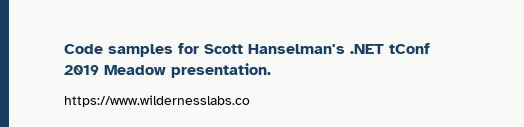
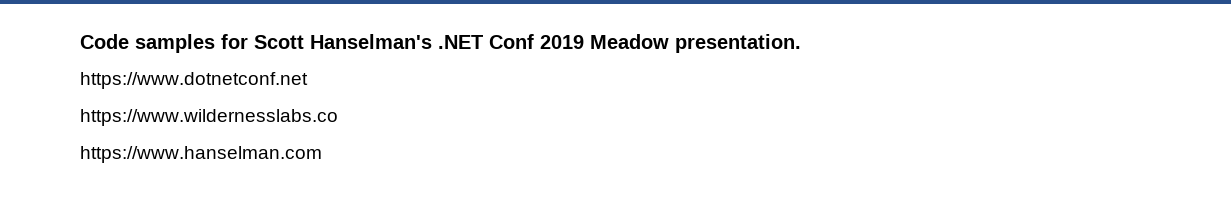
- Code samples for Scott Hanselman's .NET tConf 2019 Meadow presentation.
+ Code samples for Scott Hanselman's .NET Conf 2019 Meadow presentation.
+ https://www.dotnetconf.net
+ https://www.hanselman.com

